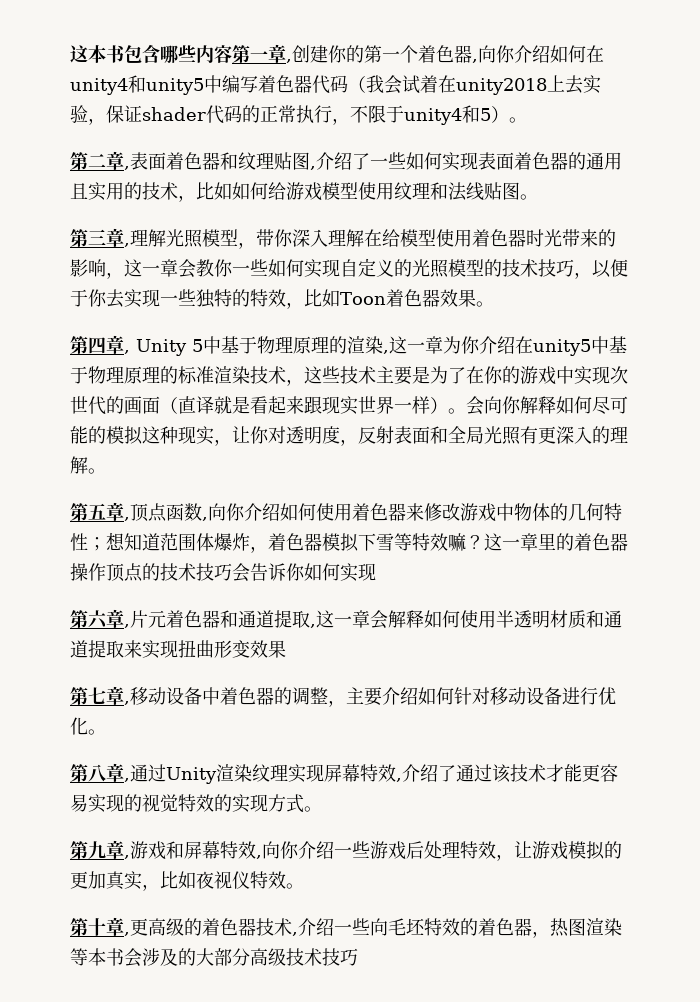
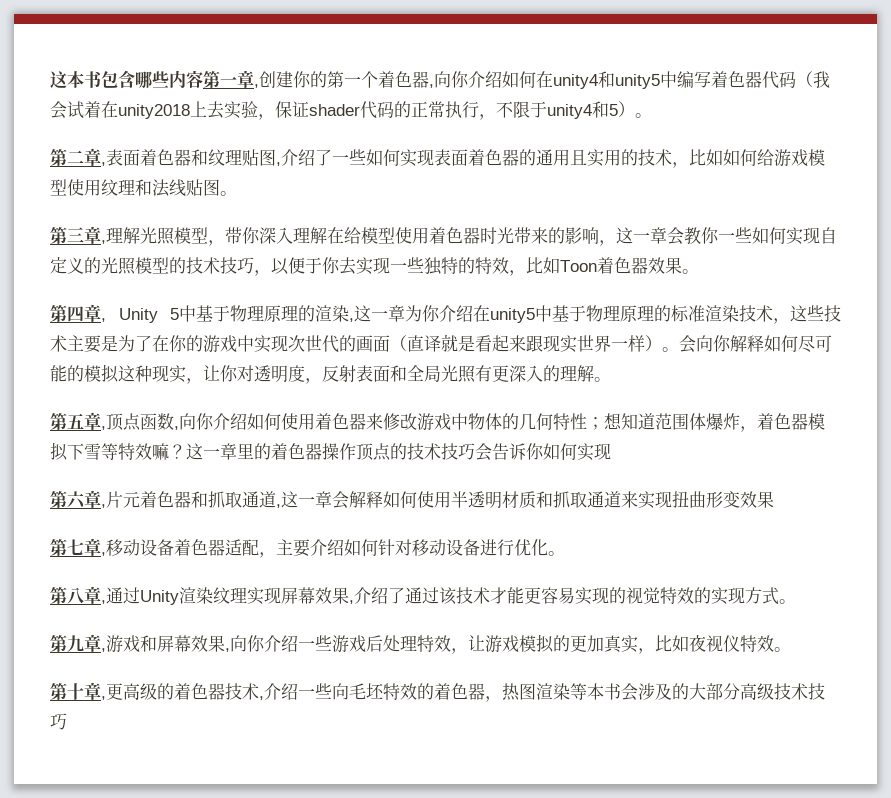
- 第六章,片元着色器和通道提取,这一章会解释如何使用半透明材质和通道提取来实现扭曲形变效果
+ 第六章,片元着色器和抓取通道,这一章会解释如何使用半透明材质和抓取通道来实现扭曲形变效果
- 第七章,移动设备中着色器的调整，主要介绍如何针对移动设备进行优化。
+ 第七章,移动设备着色器适配，主要介绍如何针对移动设备进行优化。
- 第八章,通过Unity渲染纹理实现屏幕特效,介绍了通过该技术才能更容易实现的视觉特效的实现方式。
+ 第八章,通过Unity渲染纹理实现屏幕效果,介绍了通过该技术才能更容易实现的视觉特效的实现方式。
- 第九章,游戏和屏幕特效,向你介绍一些游戏后处理特效，让游戏模拟的更加真实，比如夜视仪特效。
+ 第九章,游戏和屏幕效果,向你介绍一些游戏后处理特效，让游戏模拟的更加真实，比如夜视仪特效。

